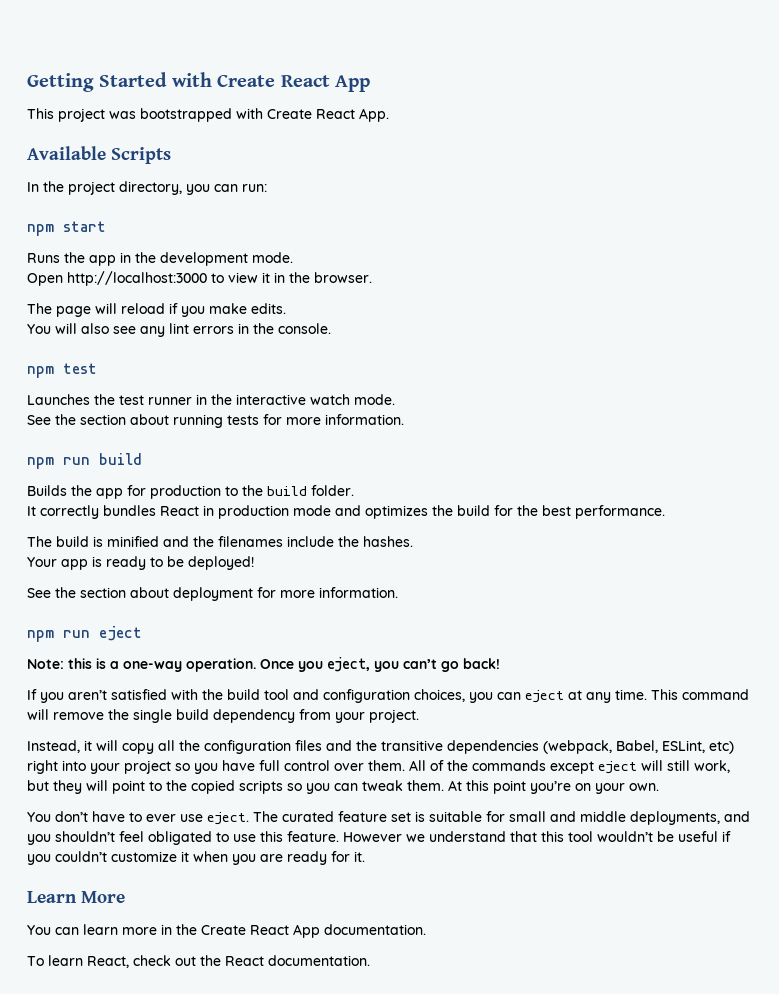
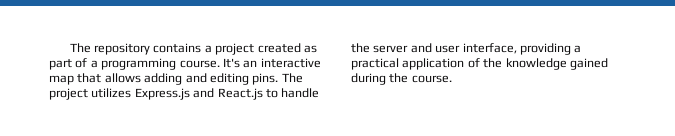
- Getting Started with Create React App
- This project was bootstrapped with Create React App.
- Available Scripts
- In the project directory, you can run:
- npm start
- Runs the app in the development mode.
- Open http://localhost:3000 to view it in the browser.
- The page will reload if you make edits.
- You will also see any lint errors in the console.
- npm test
- Launches the test runner in the interactive watch mode.
- See the section about running tests for more information.
- npm run build
- Builds the app for production to the build folder.
- It correctly bundles React in production mode and optimizes the build for the best performance.
- The build is minified and the filenames include the hashes.
- Your app is ready to be deployed!
- See the section about deployment for more information.
- npm run eject
- Note: this is a one-way operation. Once you eject, you can’t go back!
- If you aren’t satisfied with the build tool and configuration choices, you can eject at any time. This command will remove the single build dependency from your project.
- Instead, it will copy all the configuration files and the transitive dependencies (webpack, Babel, ESLint, etc) right into your project so you have full control over them. All of the commands except eject will still work, but they will point to the copied scripts so you can tweak them. At this point you’re on your own.
- You don’t have to ever use eject. The curated feature set is suitable for small and middle deployments, and you shouldn’t feel obligated to use this feature. However we understand that this tool wouldn’t be useful if you couldn’t customize it when you are ready for it.
- Learn More
- You can learn more in the Create React App documentation.
- To learn React, check out the React documentation.
+ The repository contains a project created as part of a programming course. It's an interactive map that allows adding and editing pins. The project utilizes Express.js and React.js to handle the server and user interface, providing a practical application of the knowledge gained during the course.

